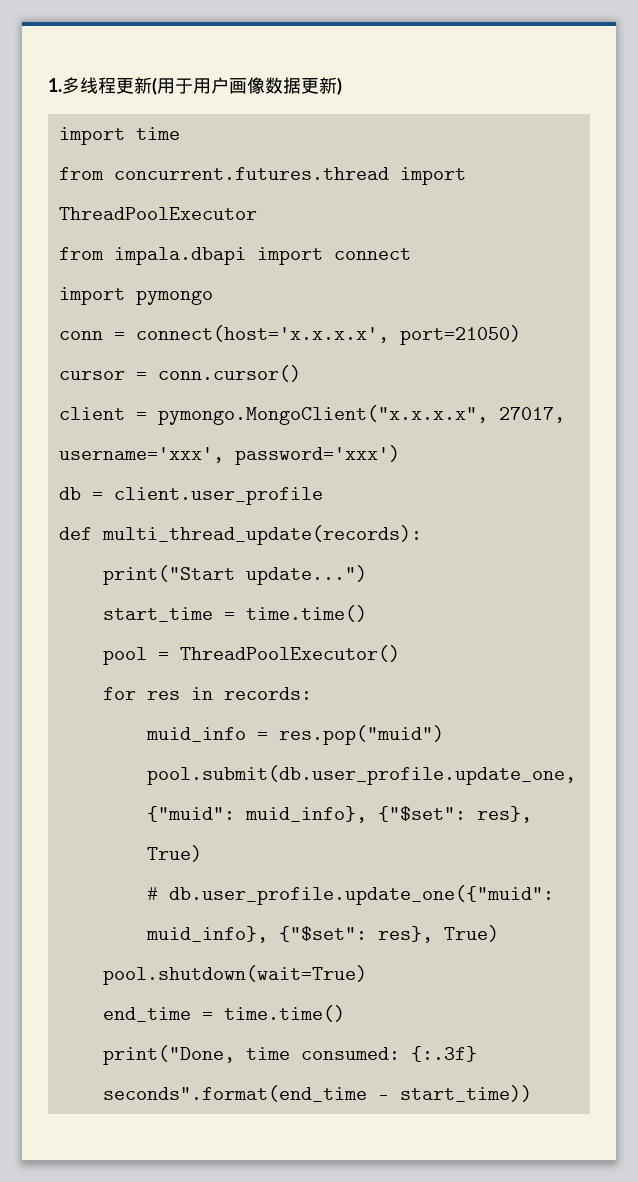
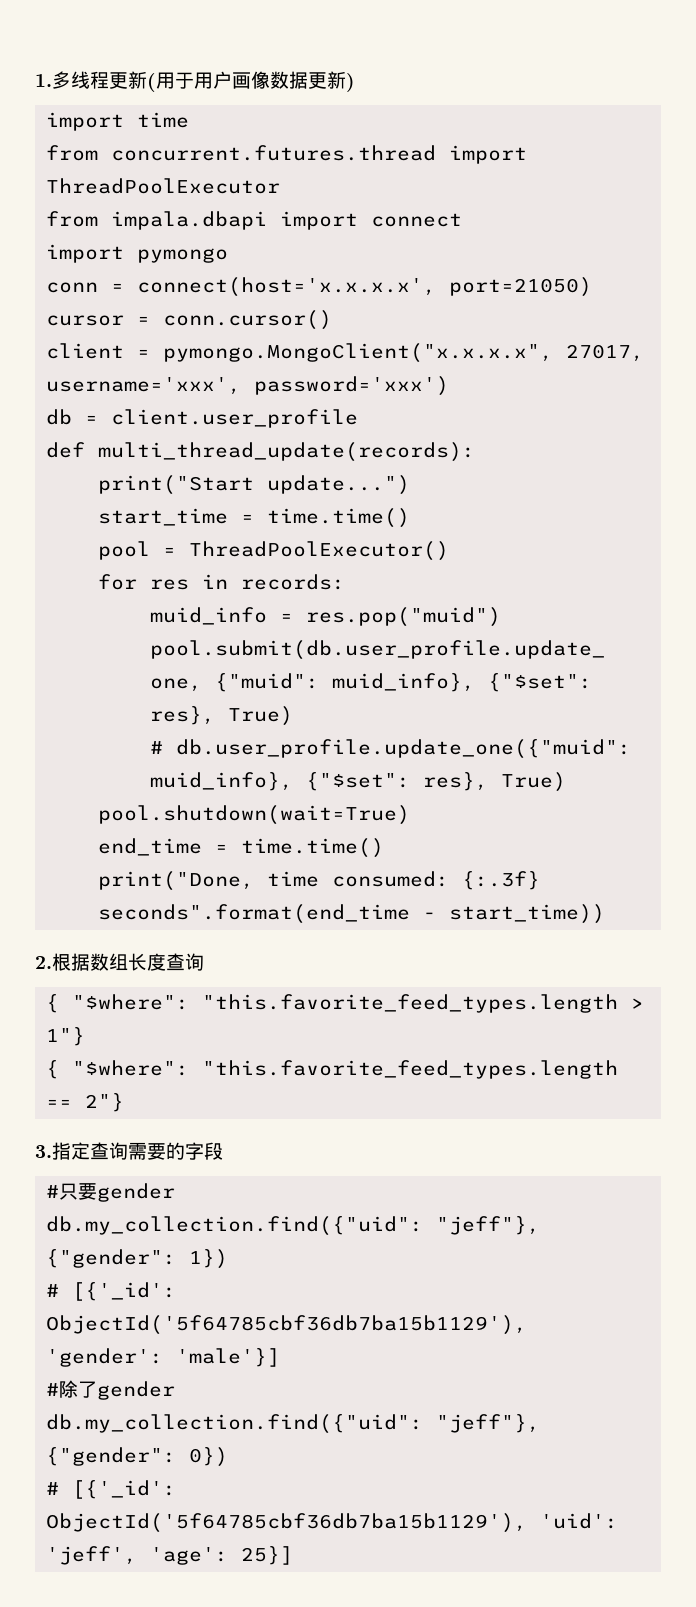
+ 2.根据数组长度查询
+ { "$where": "this.favorite_feed_types.length > 1"}
+ { "$where": "this.favorite_feed_types.length == 2"}
+ 3.指定查询需要的字段
+ #只要gender
+ db.my_collection.find({"uid": "jeff"}, {"gender": 1})
+ # [{'_id': ObjectId('5f64785cbf36db7ba15b1129'), 'gender': 'male'}]
+ #除了gender
+ db.my_collection.find({"uid": "jeff"}, {"gender": 0})
+ # [{'_id': ObjectId('5f64785cbf36db7ba15b1129'), 'uid': 'jeff', 'age': 25}]

